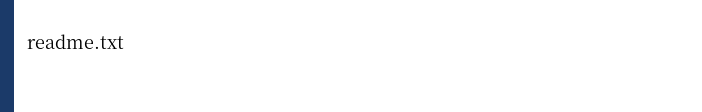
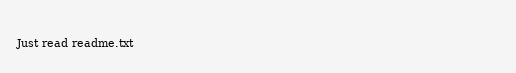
- readme.txt
+ Just read readme.txt

